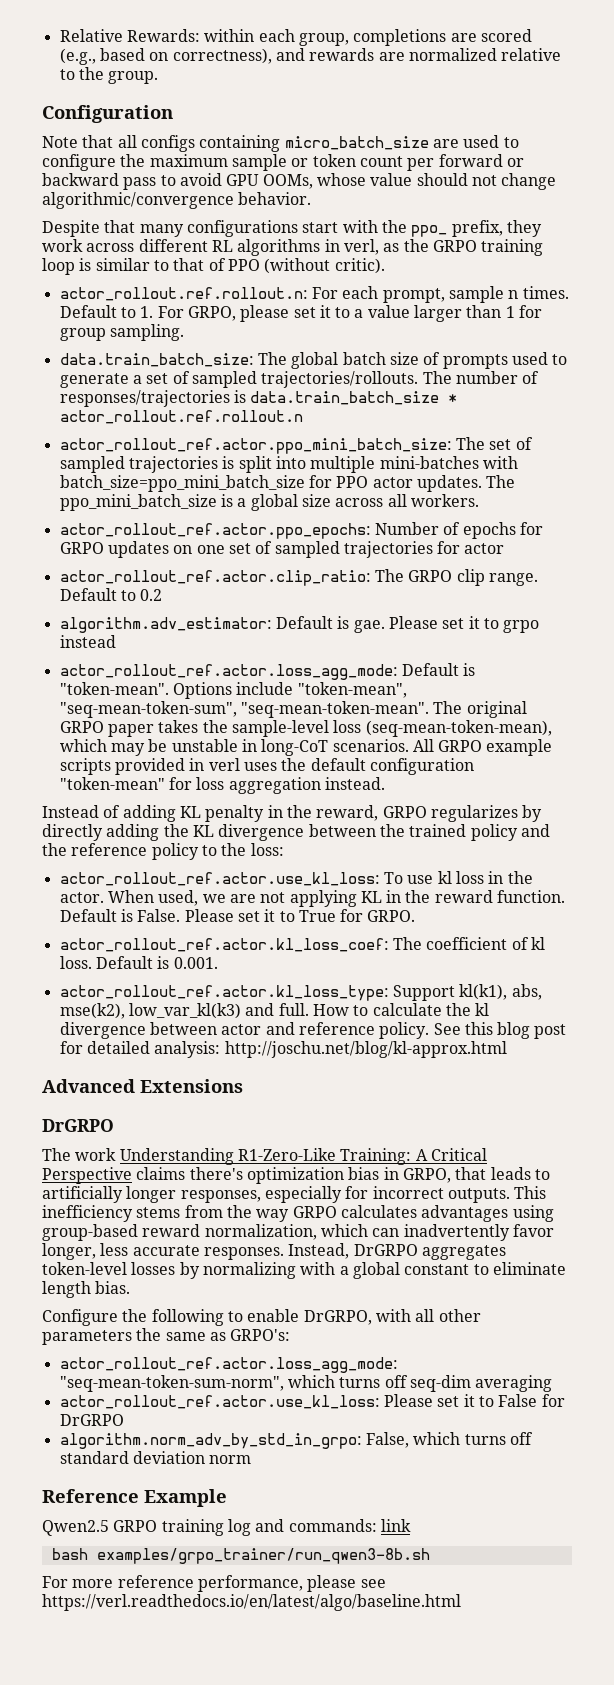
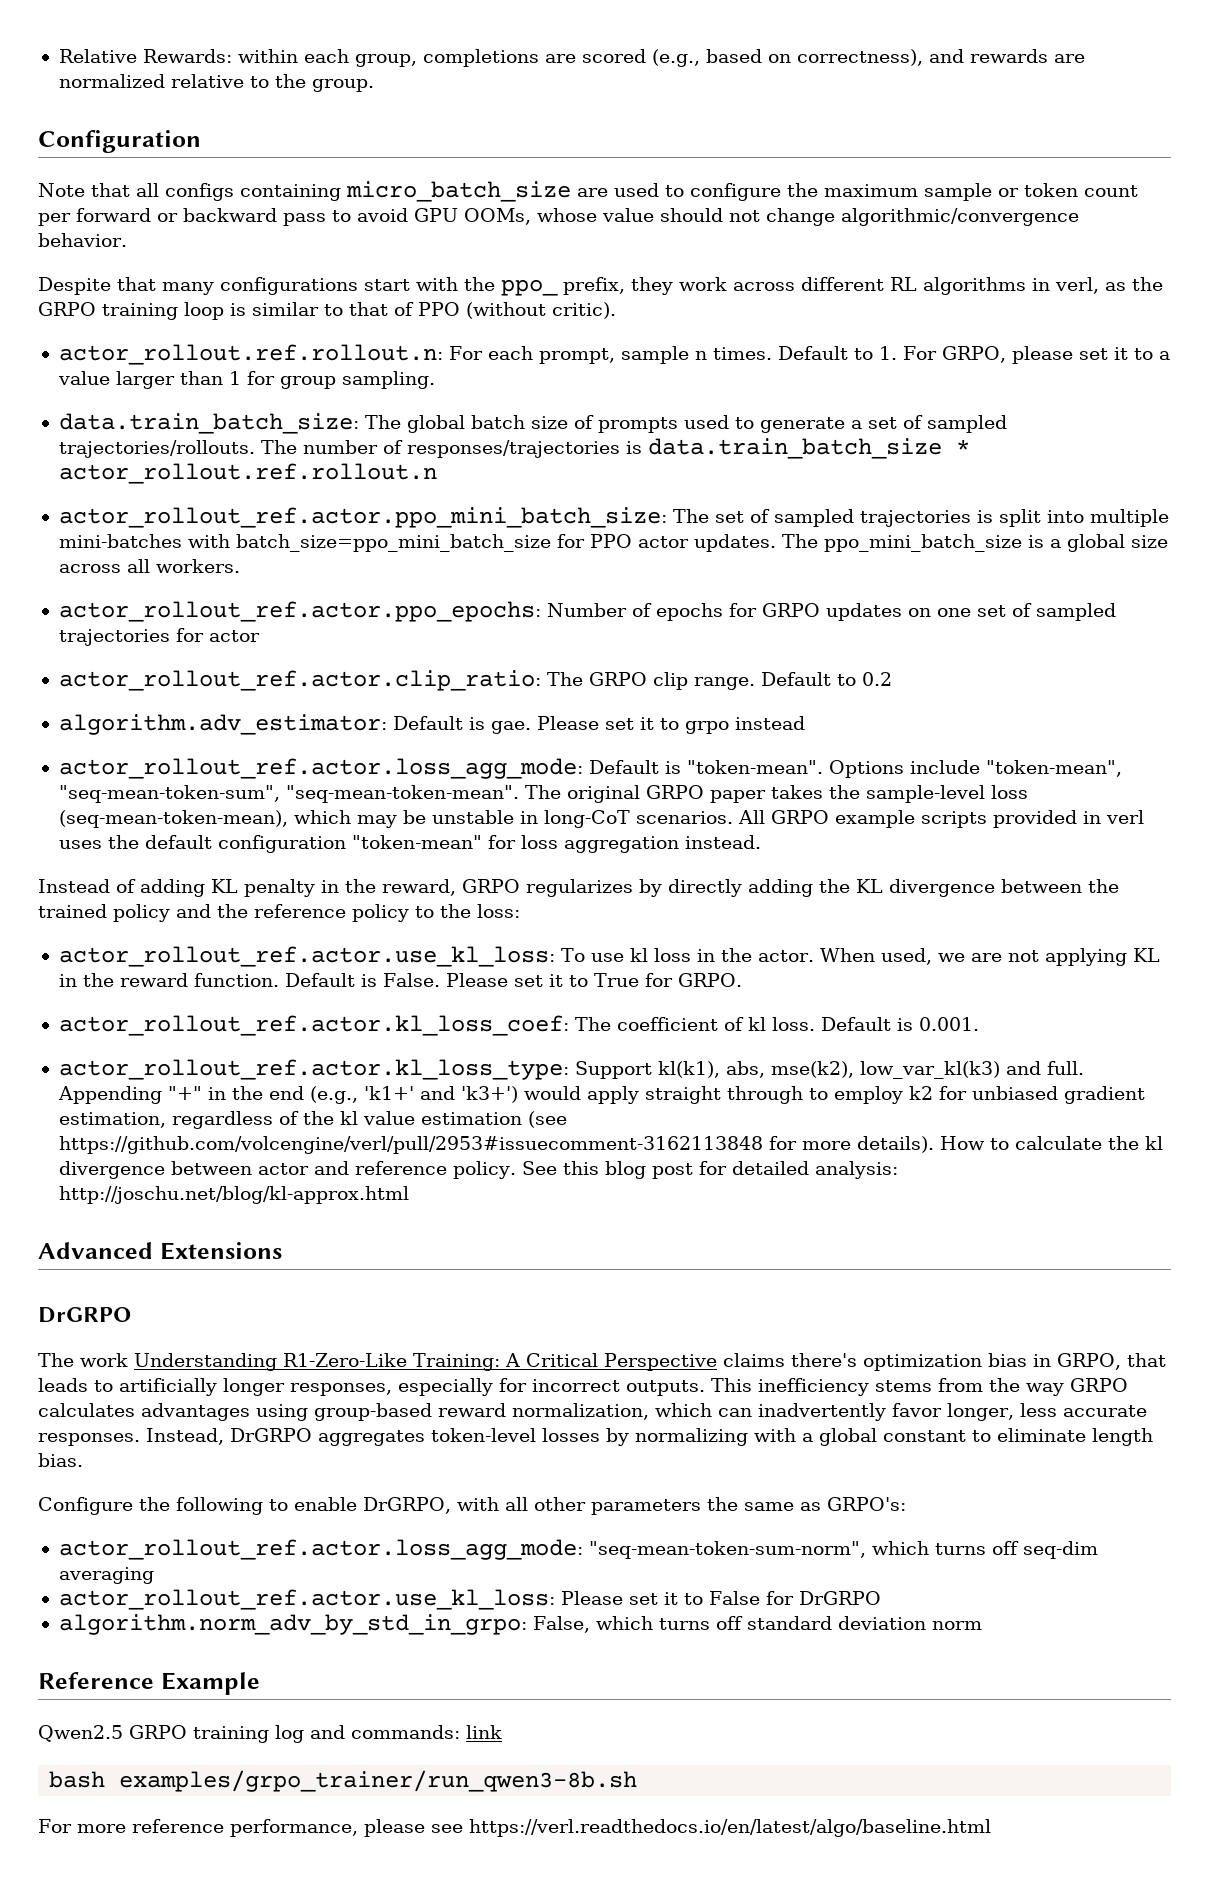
+ Appending "+" in the end (e.g., 'k1+' and 'k3+') would apply straight through to employ k2 for unbiased gradient estimation, regardless of the kl value estimation (see https://github.com/volcengine/verl/pull/2953#issuecomment-3162113848 for more details).

